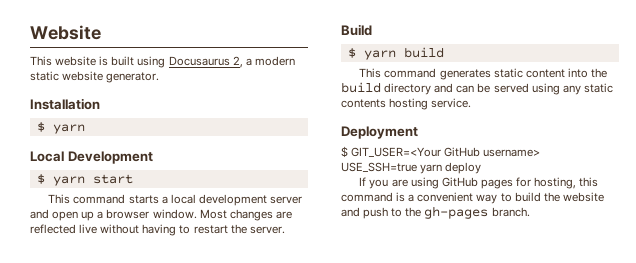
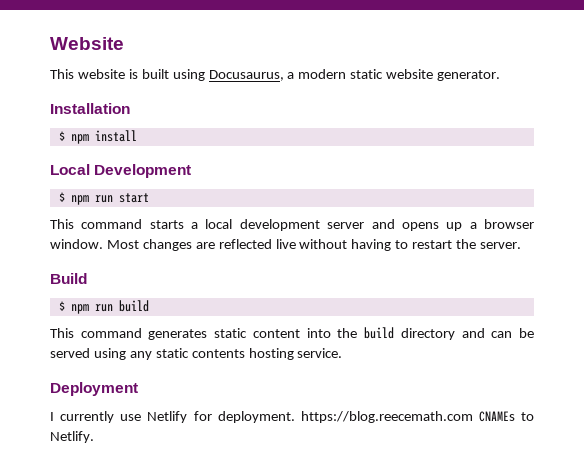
- This website is built using Docusaurus 2, a modern static website generator.
+ This website is built using Docusaurus, a modern static website generator.
  Installation
- $ yarn
+ $ npm install
- $ yarn start
+ $ npm run start
- This command starts a local development server and open up a browser window.
+ This command starts a local development server and opens up a browser window.
- $ yarn build
+ $ npm run build
- $ GIT_USER=<Your GitHub username> USE_SSH=true yarn deploy
- If you are using GitHub pages for hosting, this command is a convenient way to build the website and push to the gh-pages branch.
+ I currently use Netlify for deployment. https://blog.reecemath.com CNAMEs to Netlify.

